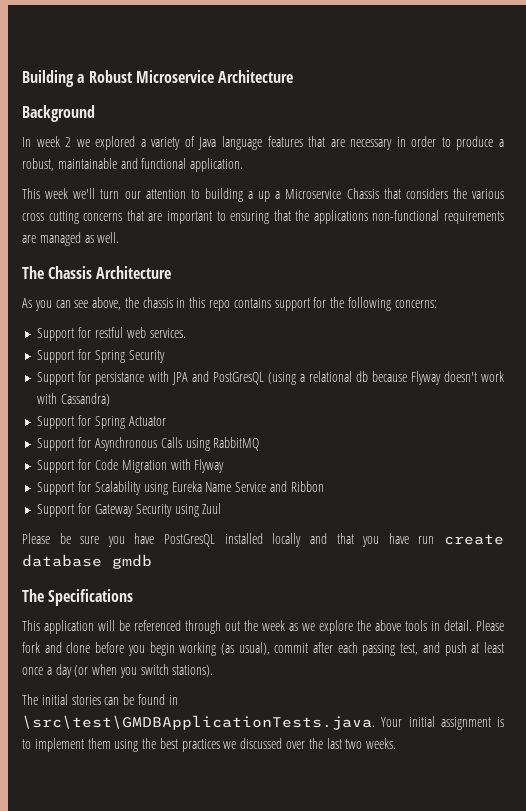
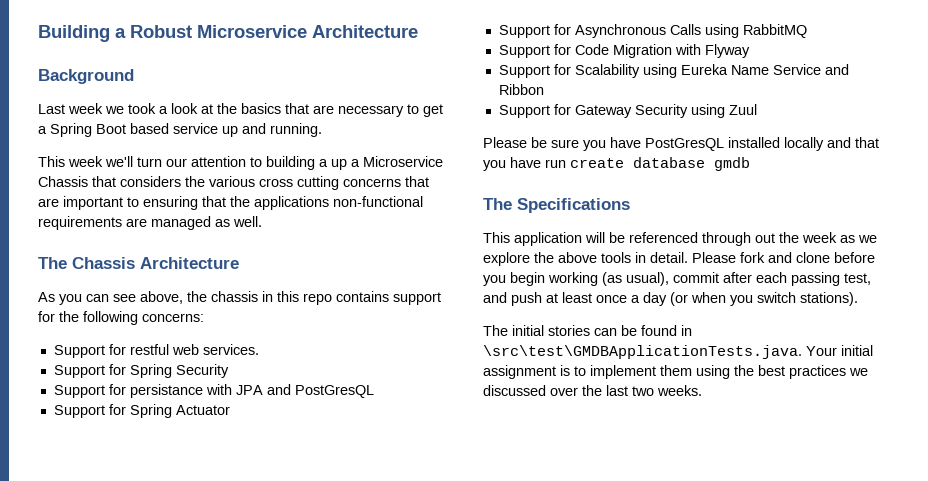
- In week 2 we explored a variety of Java language features that are necessary in order to produce a robust, maintainable and functional application.
+ Last week we took a look at the basics that are necessary to get a Spring Boot based service up and running.
- Support for persistance with JPA and PostGresQL (using a relational db because Flyway doesn't work with Cassandra)
+ Support for persistance with JPA and PostGresQL

